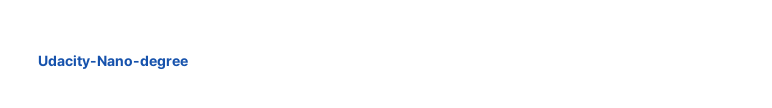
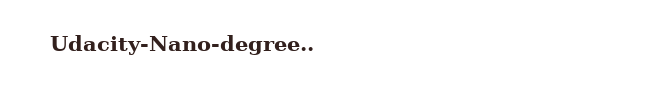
- Udacity-Nano-degree
+ Udacity-Nano-degree..

